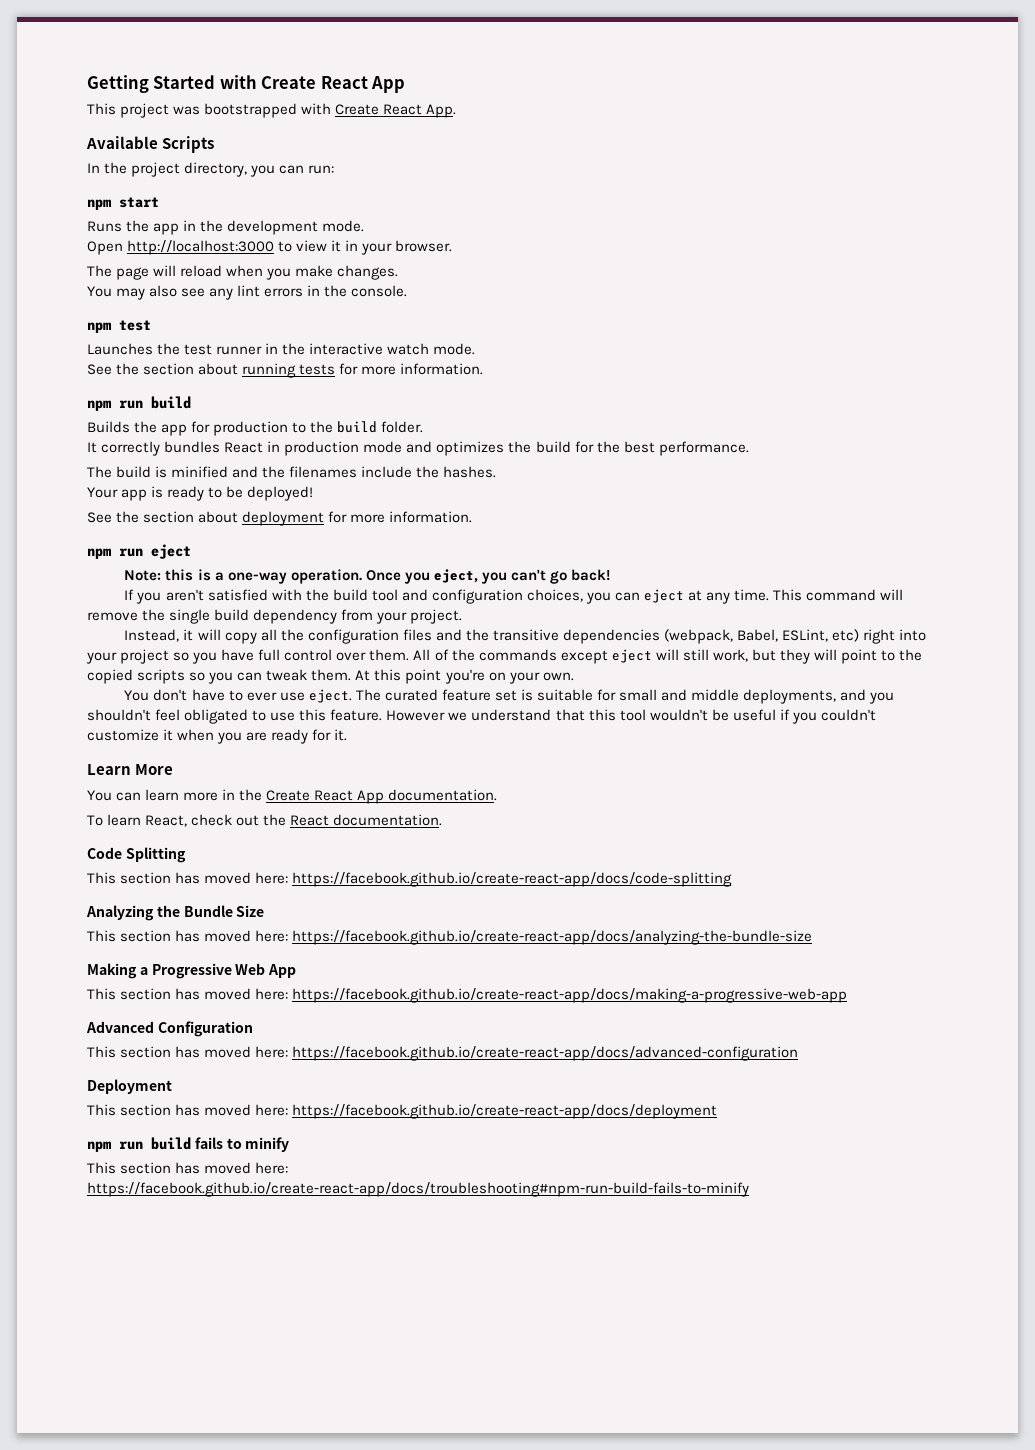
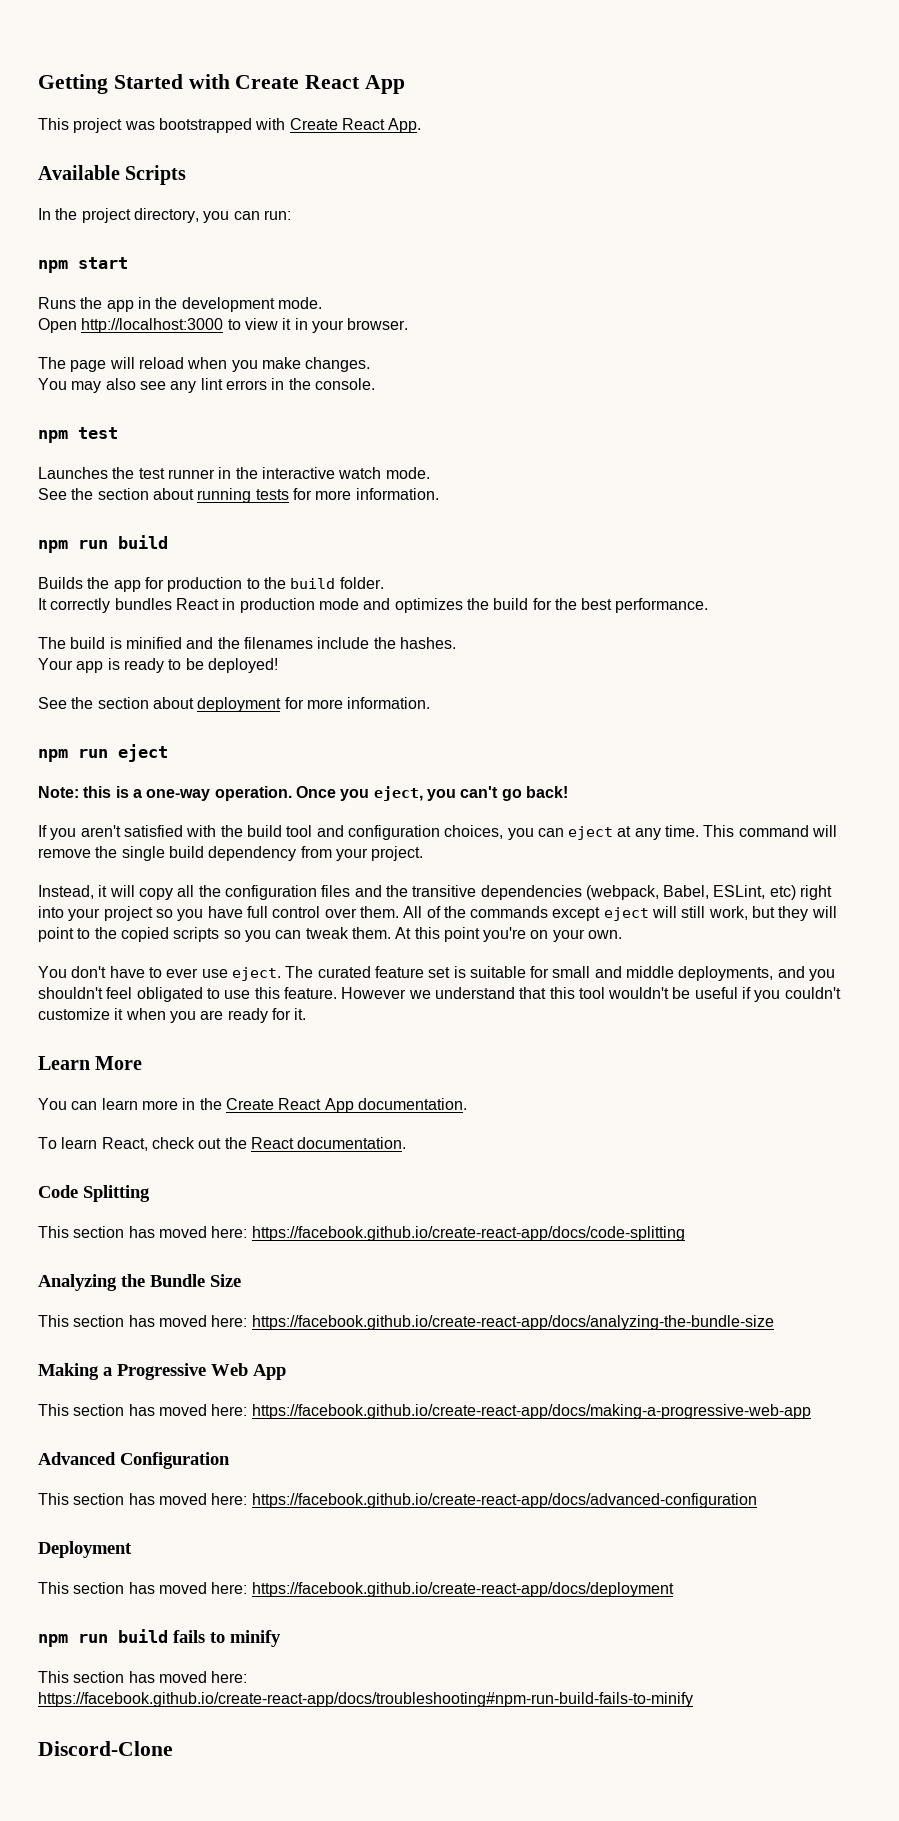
+ Discord-Clone

